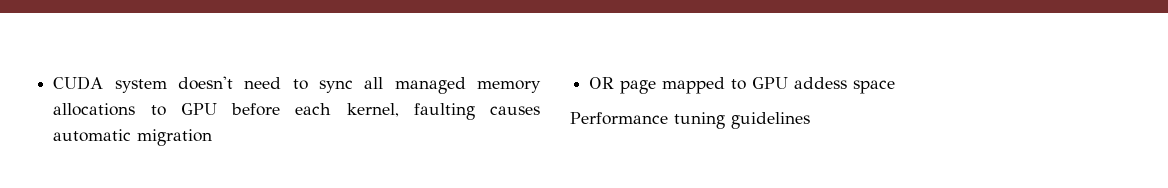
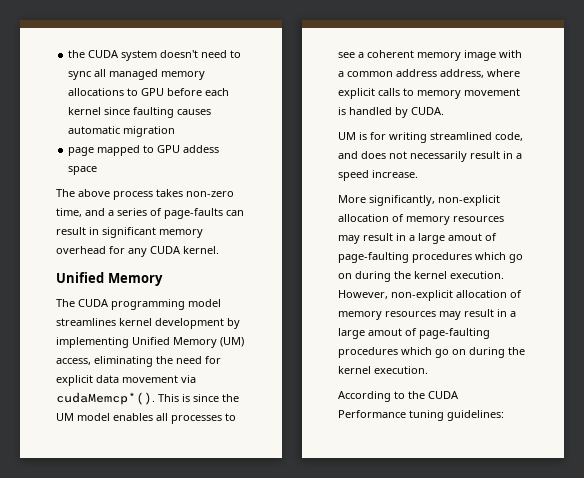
- CUDA system doesn't need to sync all managed memory allocations to GPU before each kernel, faulting causes automatic migration
+ the CUDA system doesn't need to sync all managed memory allocations to GPU before each kernel since faulting causes automatic migration
- OR page mapped to GPU addess space
+ page mapped to GPU addess space
- Performance tuning guidelines
+ The above process takes non-zero time, and a series of page-faults can result in significant memory overhead for any CUDA kernel.
+ Unified Memory
+ The CUDA programming model streamlines kernel development by implementing Unified Memory (UM) access, eliminating the need for explicit data movement via cudaMemcp*(). This is since the UM model enables all processes to see a coherent memory image with a common address address, where explicit calls to memory movement is handled by CUDA.
+ UM is for writing streamlined code, and does not necessarily result in a speed increase.
+ More significantly, non-explicit allocation of memory resources may result in a large amout of page-faulting procedures which go on during the kernel execution. However, non-explicit allocation of memory resources may result in a large amout of page-faulting procedures which go on during the kernel execution.
+ According to the CUDA Performance tuning guidelines:

